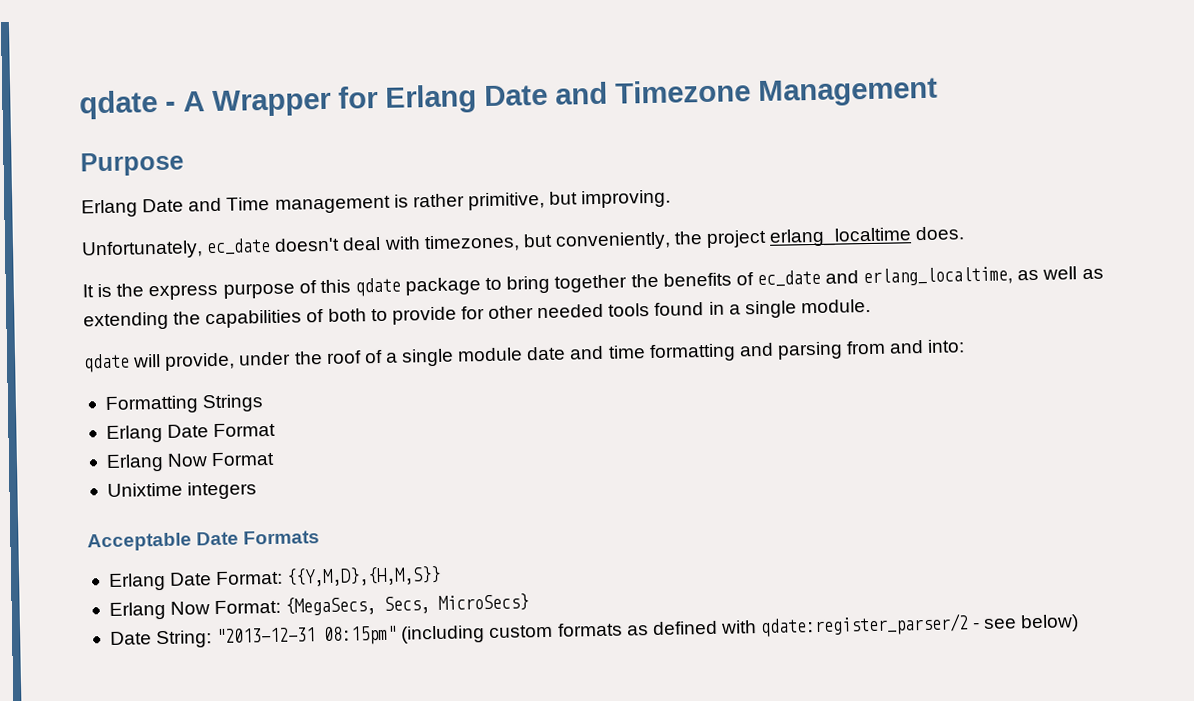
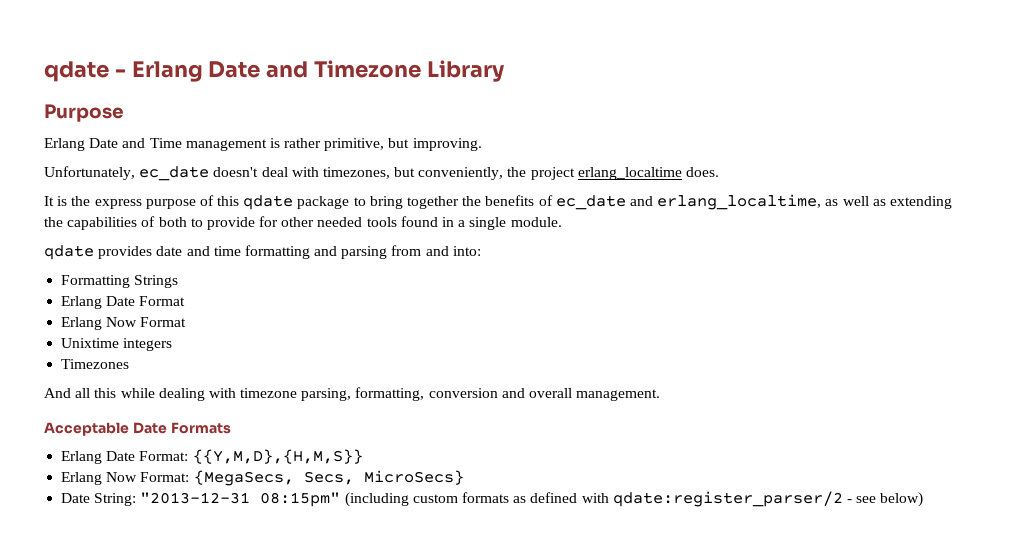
- qdate - A Wrapper for Erlang Date and Timezone Management
+ qdate - Erlang Date and Timezone Library
- qdate will provide, under the roof of a single module date and time formatting and parsing from and into:
+ qdate provides date and time formatting and parsing from and into:
+ Timezones
+ And all this while dealing with timezone parsing, formatting, conversion and overall management.

